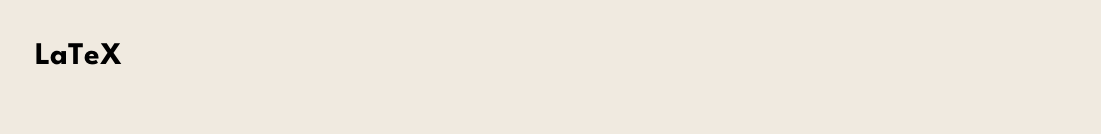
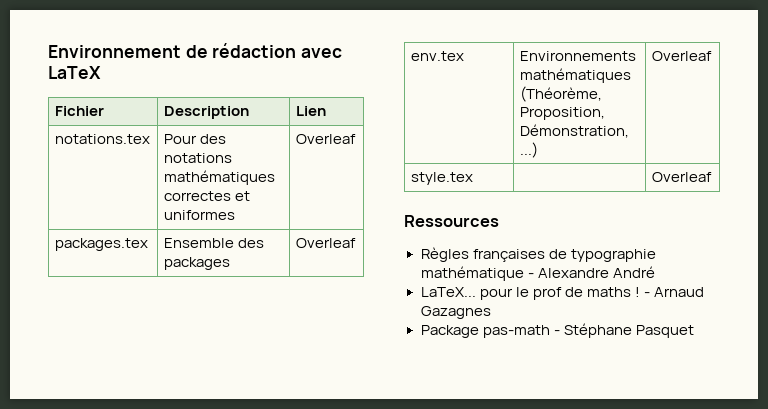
- LaTeX
+ Environnement de rédaction avec LaTeX
+ Fichier | Description | Lien
+ notations.tex | Pour des notations mathématiques correctes et uniformes | Overleaf
+ packages.tex | Ensemble des packages | Overleaf
+ env.tex | Environnements mathématiques (Théorème, Proposition, Démonstration, ...) | Overleaf
+ style.tex | | Overleaf
+ Ressources
+ Règles françaises de typographie mathématique - Alexandre André
+ LaTeX... pour le prof de maths ! - Arnaud Gazagnes
+ Package pas-math - Stéphane Pasquet

